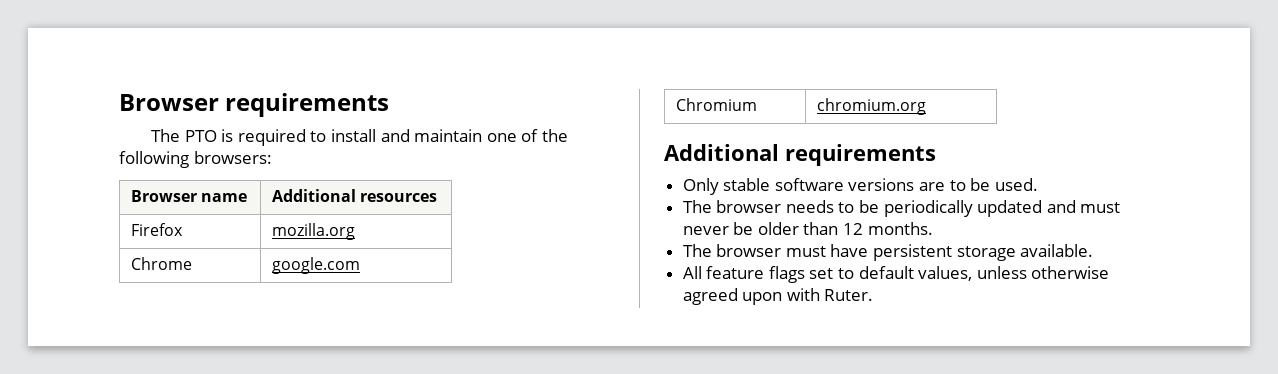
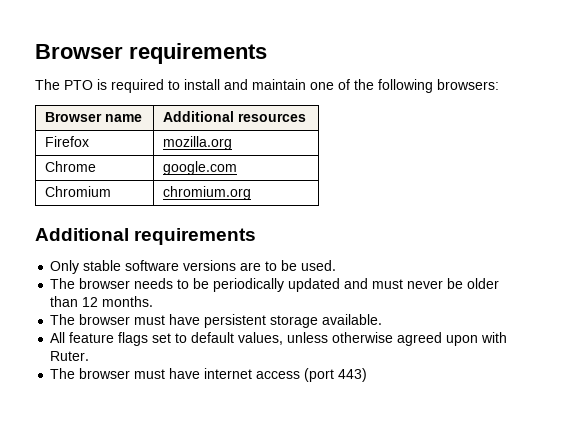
+ The browser must have internet access (port 443)

